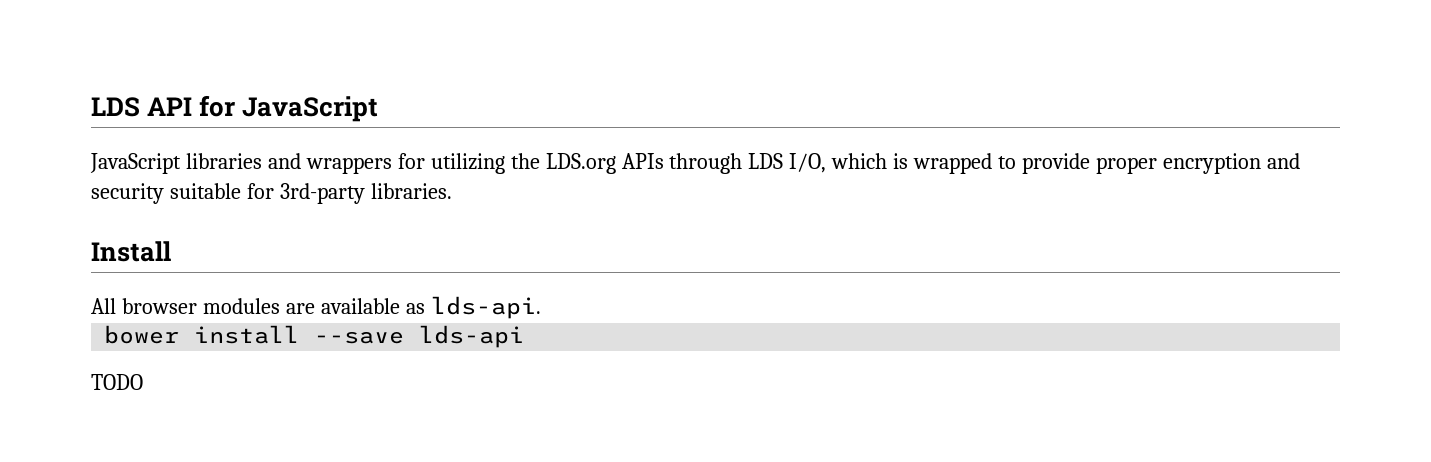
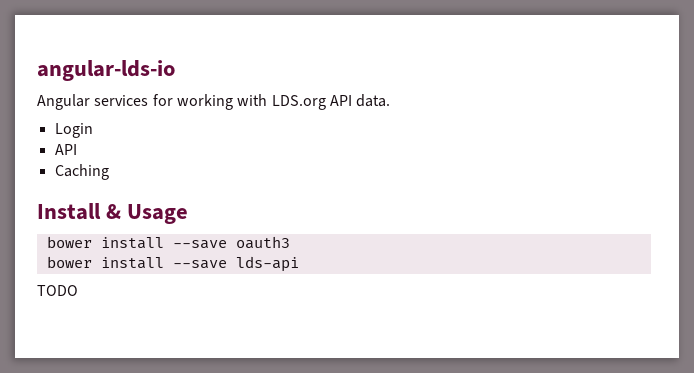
- LDS API for JavaScript
- JavaScript libraries and wrappers for utilizing the LDS.org APIs through LDS I/O, which is wrapped to provide proper encryption and security suitable for 3rd-party libraries.
- Install
- All browser modules are available as lds-api.
+ angular-lds-io
+ Angular services for working with LDS.org API data.
+ Login
+ API
+ Caching
+ Install & Usage
+ bower install --save oauth3

